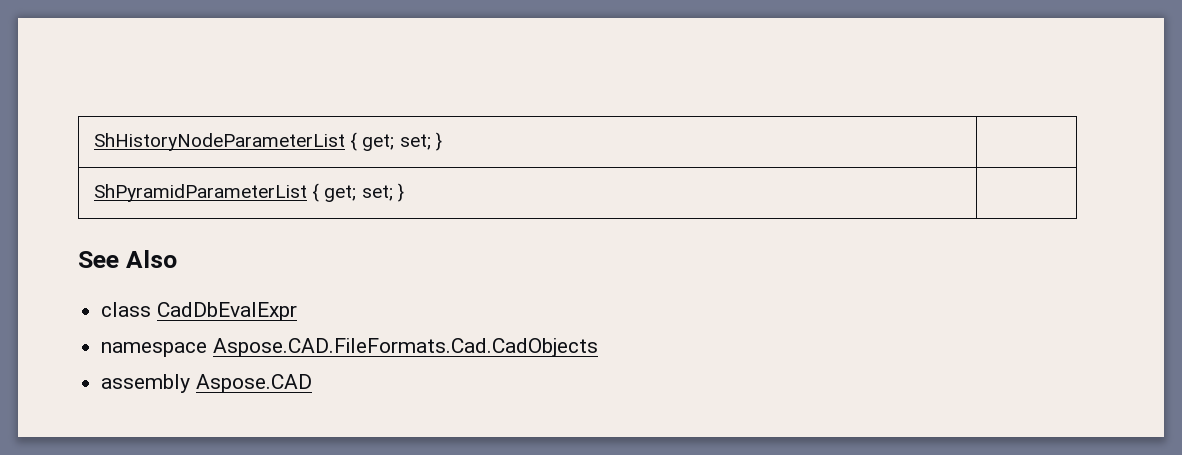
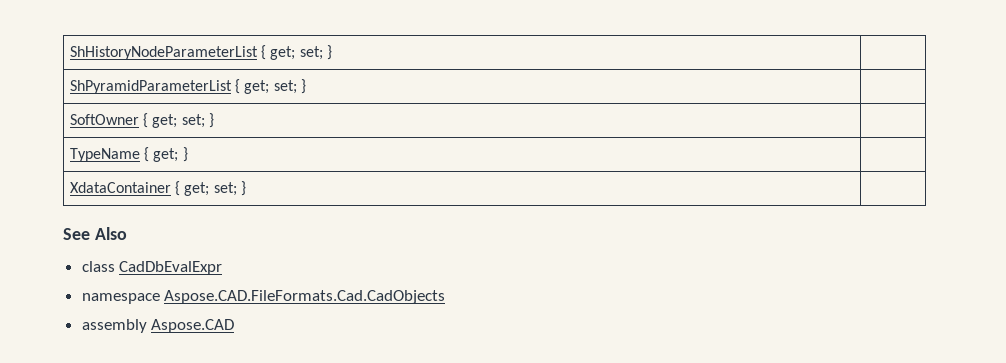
+ SoftOwner { get; set; } |
+ TypeName { get; } |
+ XdataContainer { get; set; } |

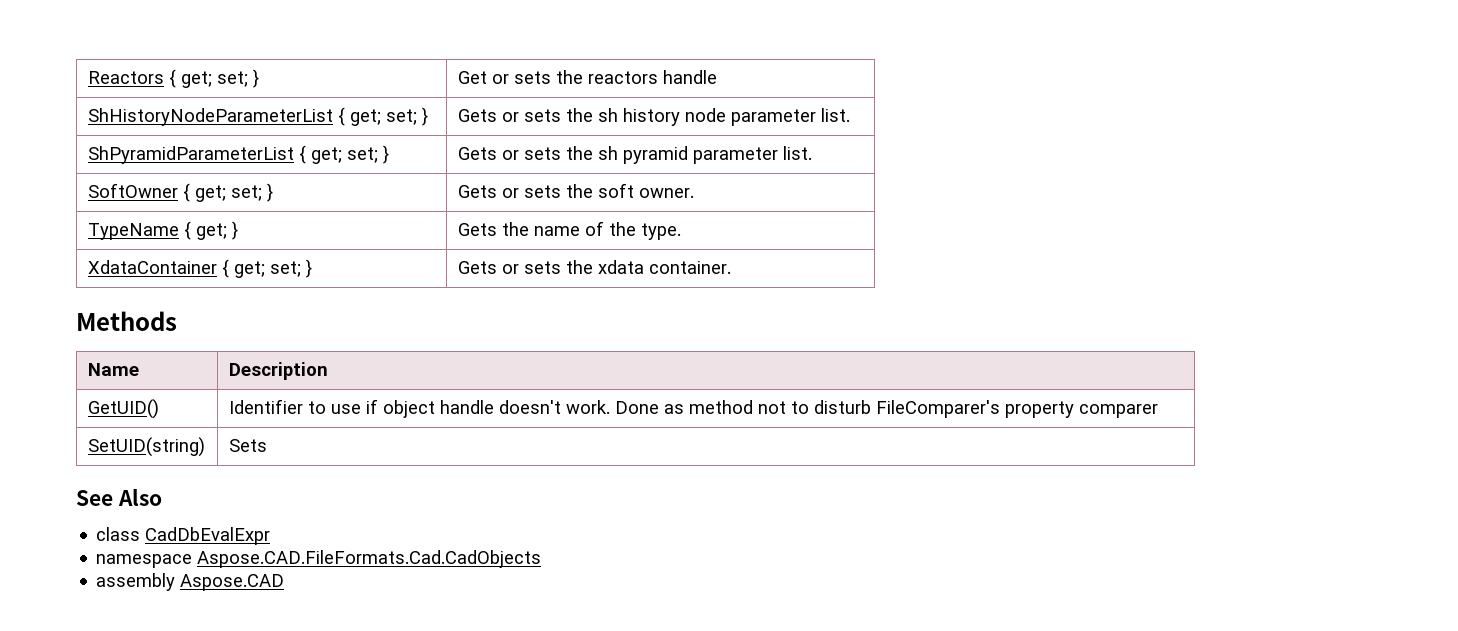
+ Reactors { get; set; } | Get or sets the reactors handle
- ShHistoryNodeParameterList { get; set; } |
+ ShHistoryNodeParameterList { get; set; } | Gets or sets the sh history node parameter list.
- ShPyramidParameterList { get; set; } |
+ ShPyramidParameterList { get; set; } | Gets or sets the sh pyramid parameter list.
- SoftOwner { get; set; } |
- TypeName { get; } |
+ SoftOwner { get; set; } | Gets or sets the soft owner.
+ TypeName { get; } | Gets the name of the type.
- XdataContainer { get; set; } |
+ XdataContainer { get; set; } | Gets or sets the xdata container.
+ Methods
+ Name | Description
+ GetUID() | Identifier to use if object handle doesn't work. Done as method not to disturb FileComparer's property comparer
+ SetUID(string) | Sets

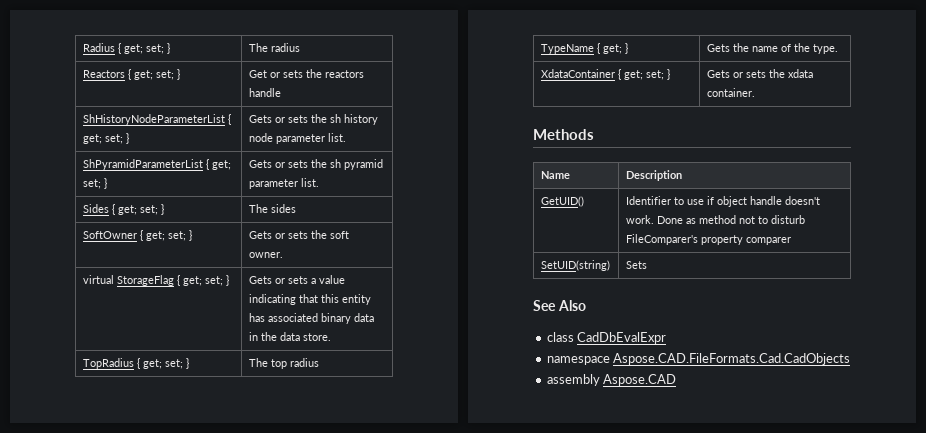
+ Radius { get; set; } | The radius
+ Sides { get; set; } | The sides
+ virtual StorageFlag { get; set; } | Gets or sets a value indicating that this entity has associated binary data in the data store.
+ TopRadius { get; set; } | The top radius

